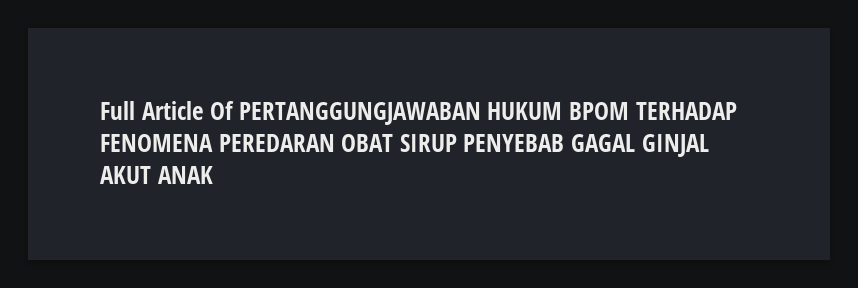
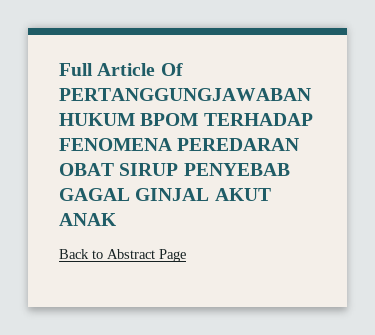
+ Back to Abstract Page

